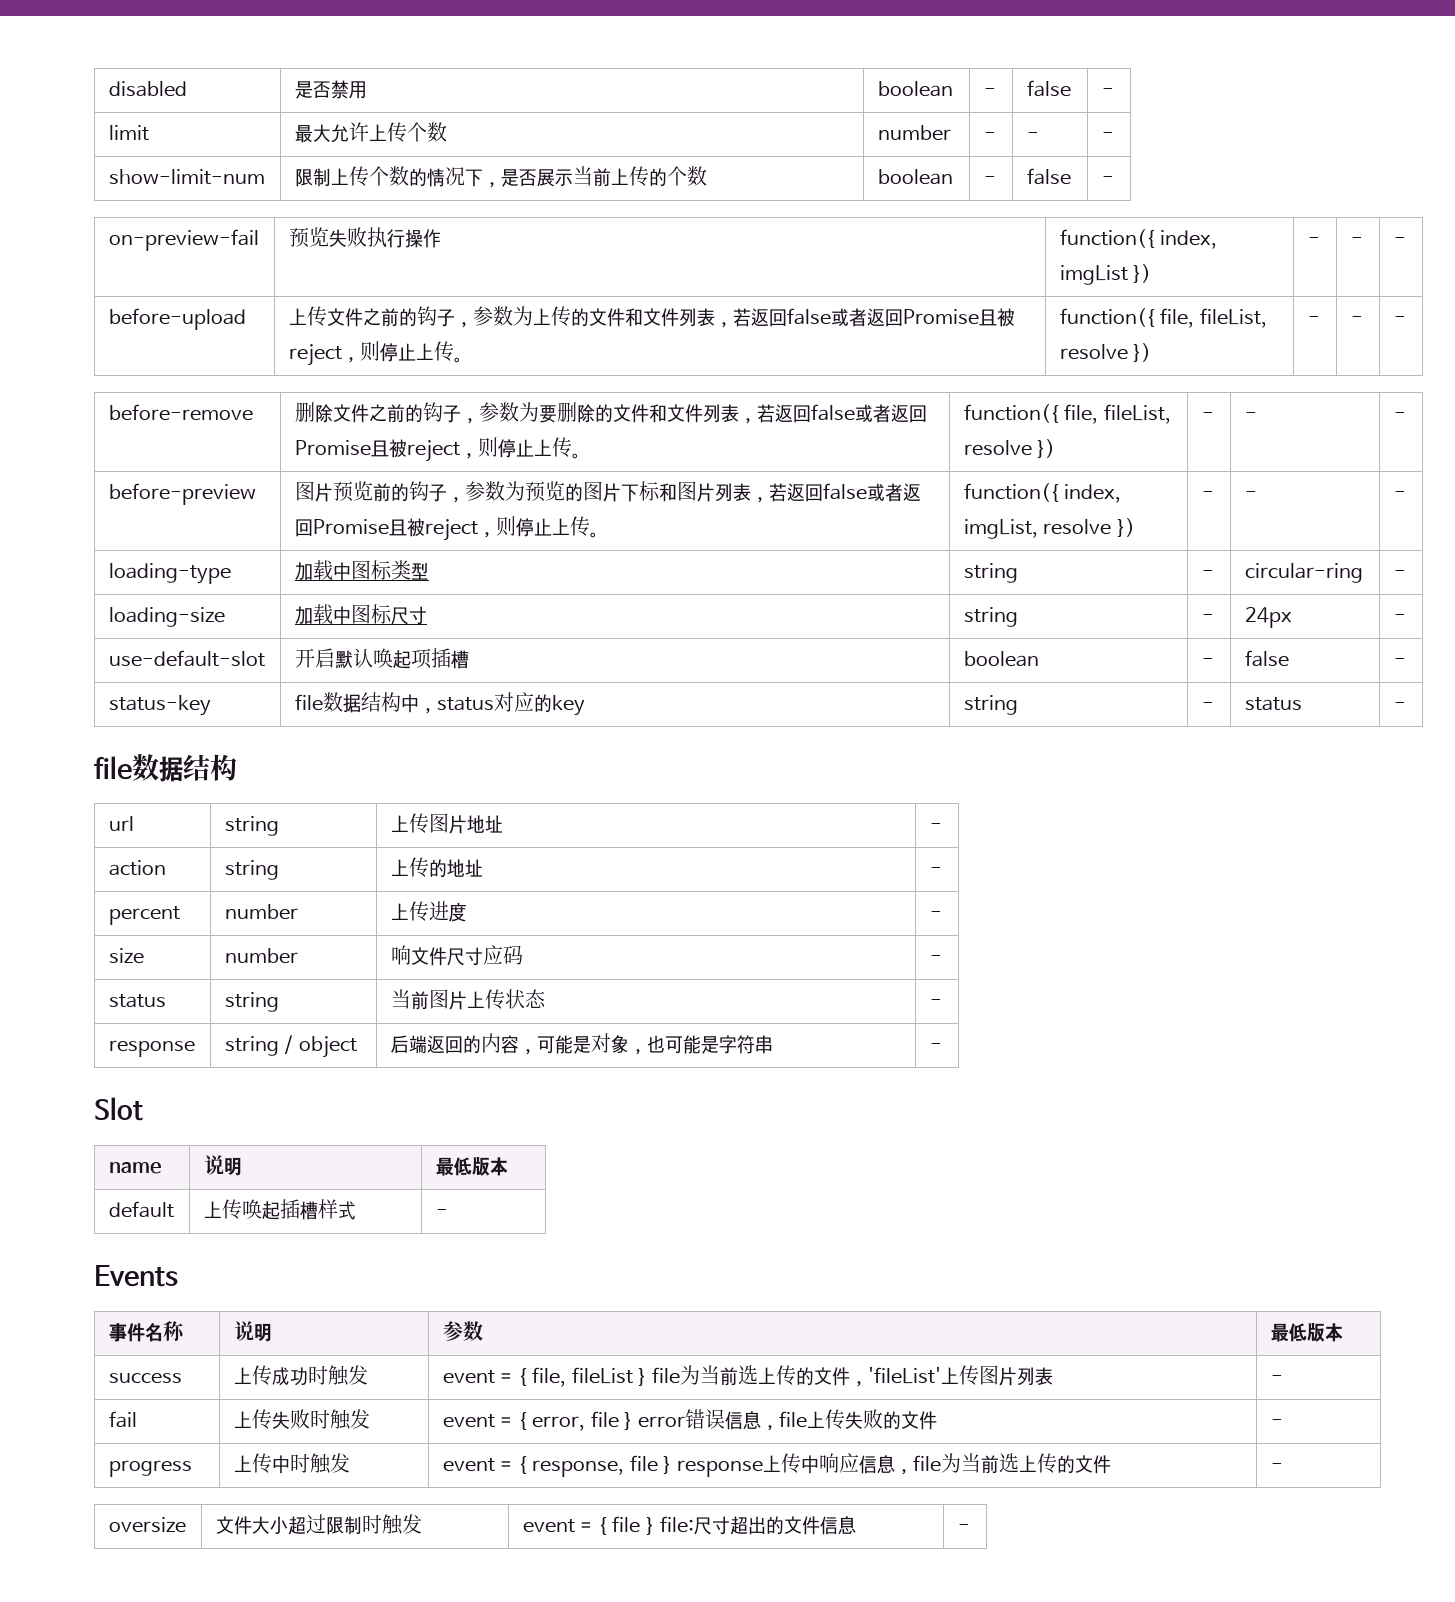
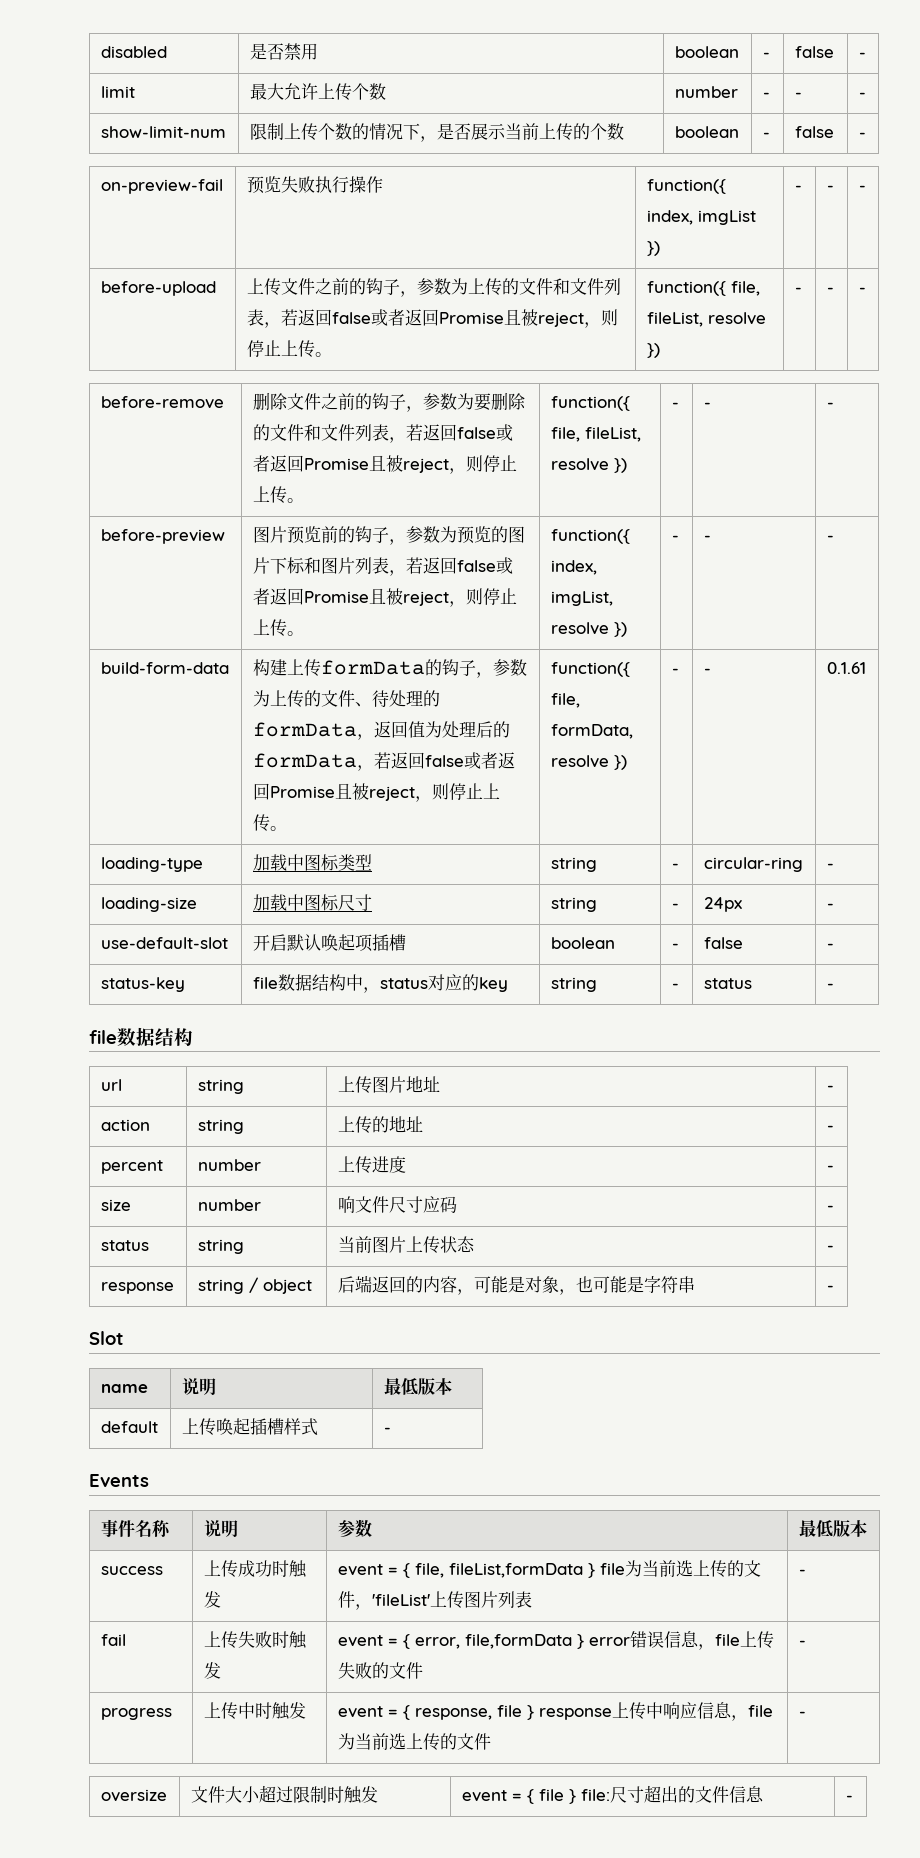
+ build-form-data | 构建上传formData的钩子，参数为上传的文件、待处理的formData，返回值为处理后的formData，若返回false或者返回Promise且被reject，则停止上传。 | function({ file, formData, resolve }) | - | - | 0.1.61
- success | 上传成功时触发 | event = { file, fileList } file为当前选上传的文件，'fileList'上传图片列表 | -
+ success | 上传成功时触发 | event = { file, fileList,formData } file为当前选上传的文件，'fileList'上传图片列表 | -
- fail | 上传失败时触发 | event = { error, file } error错误信息，file上传失败的文件 | -
+ fail | 上传失败时触发 | event = { error, file,formData } error错误信息，file上传失败的文件 | -

